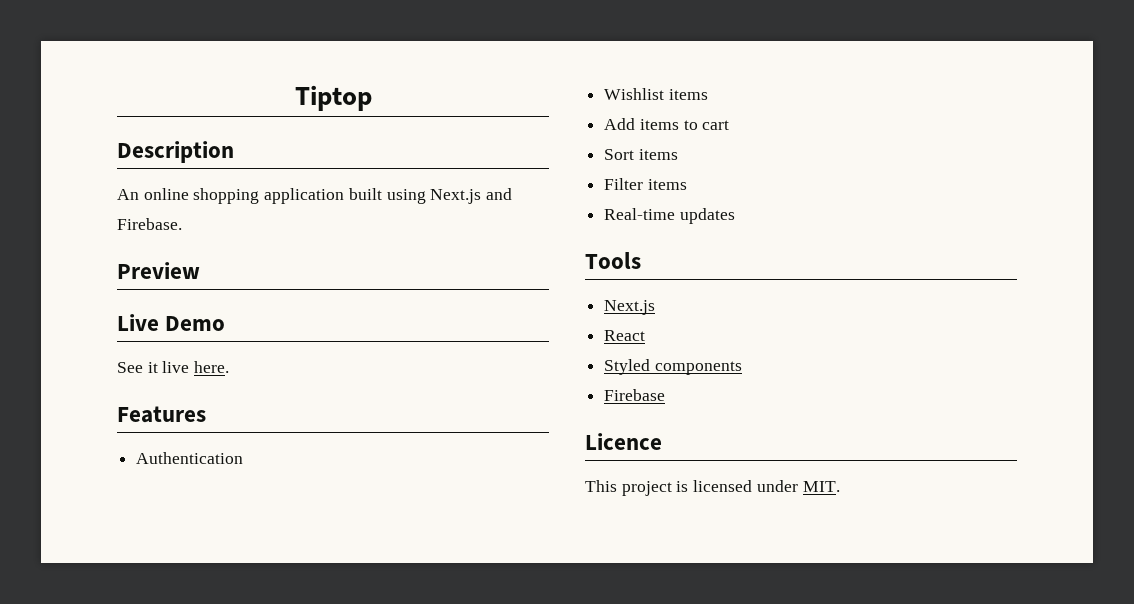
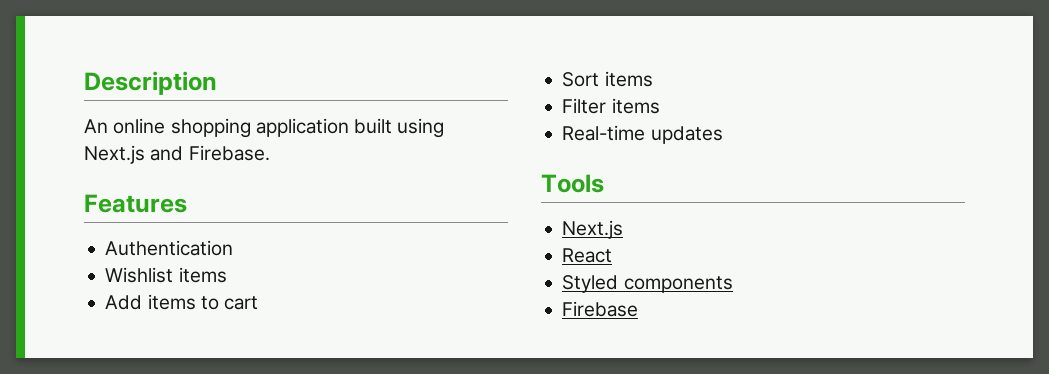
- Tiptop
- Preview
- Live Demo
- See it live here.
- Licence
- This project is licensed under MIT.

